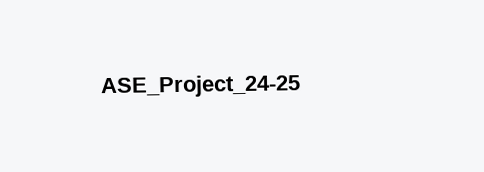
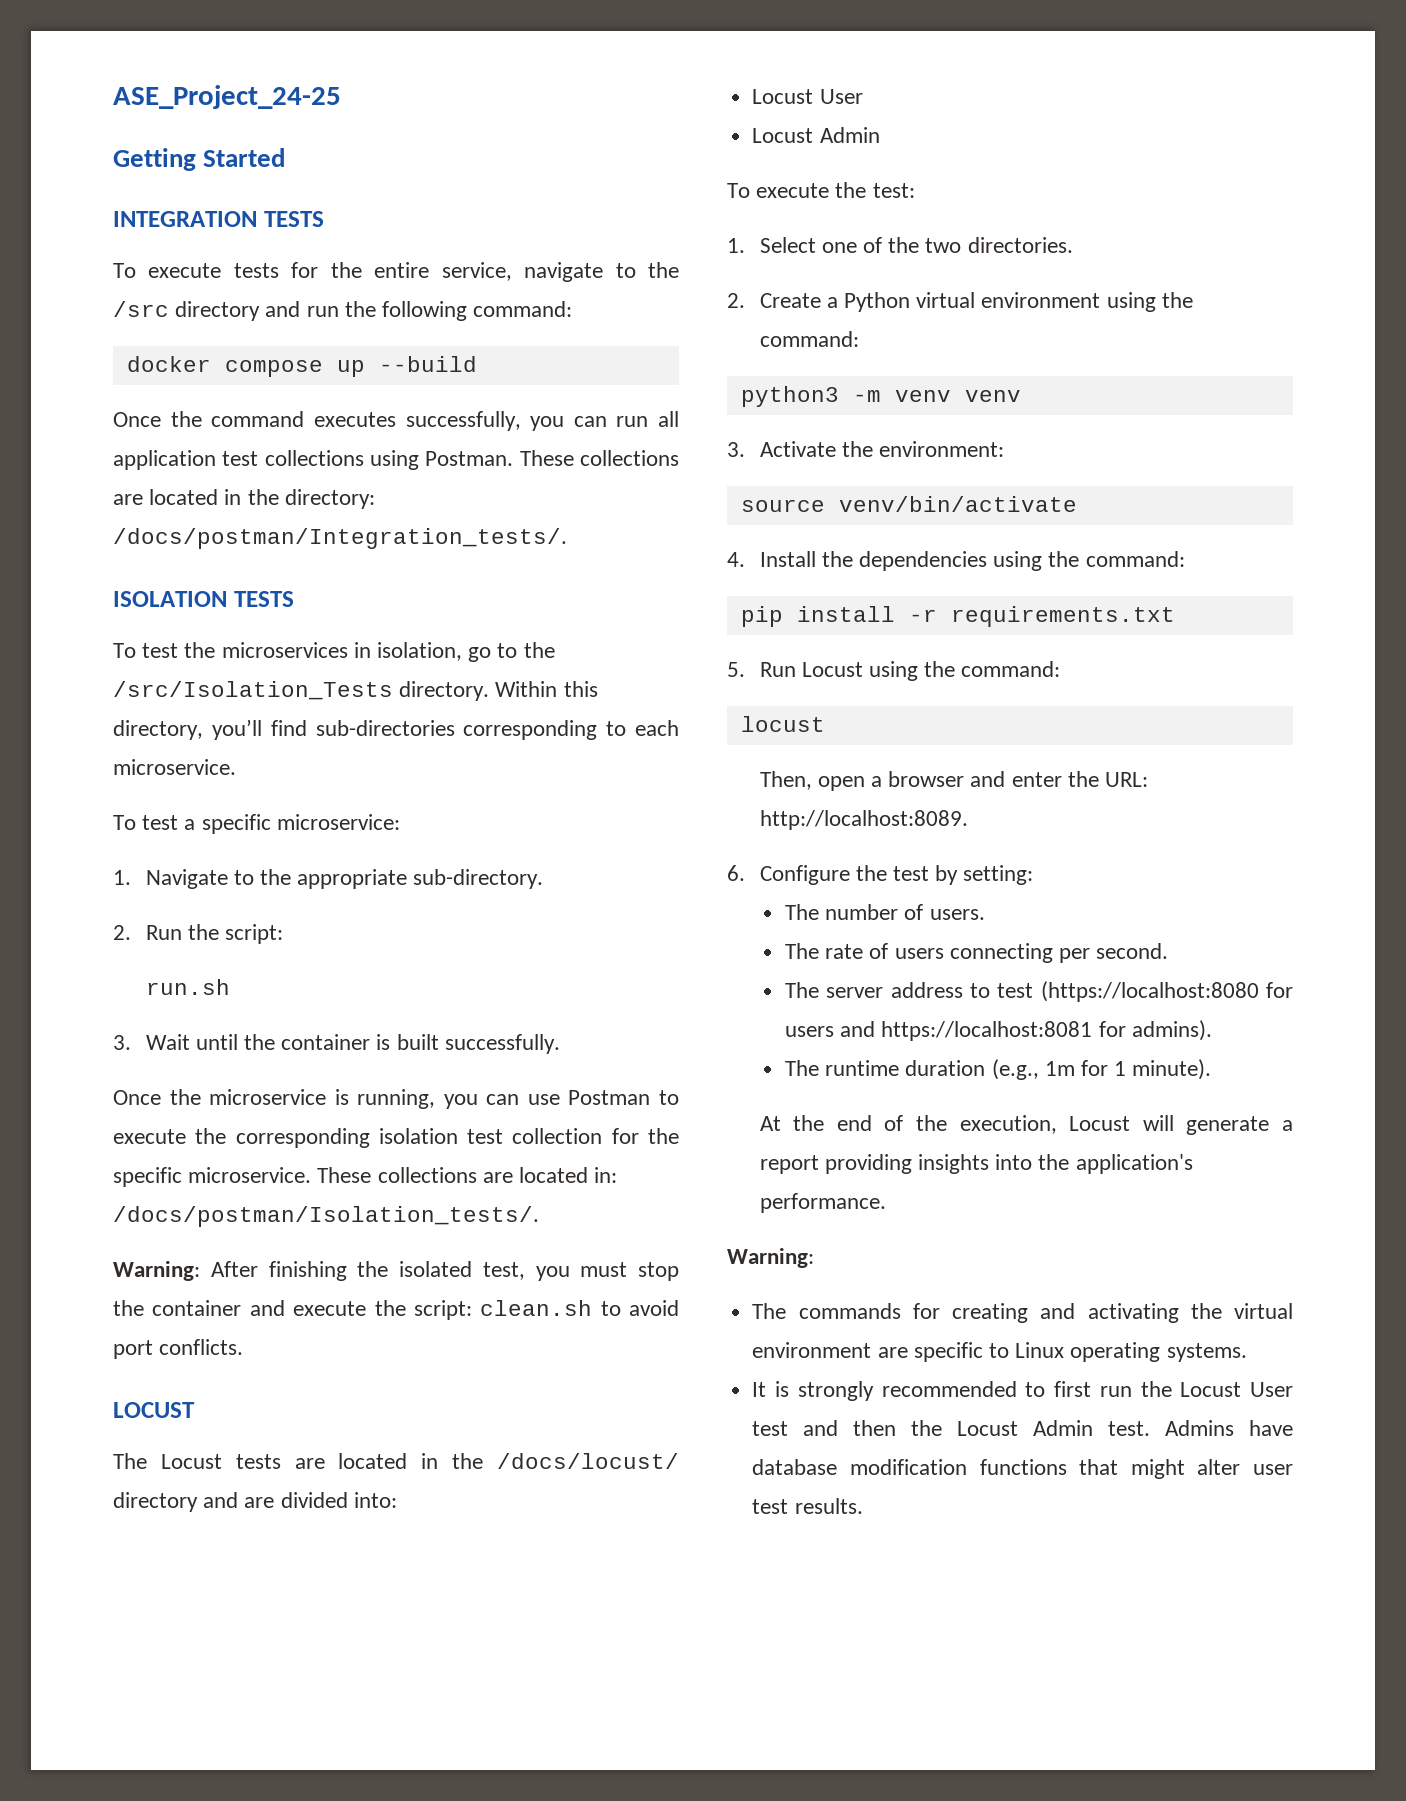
+ Getting Started
+ INTEGRATION TESTS
+ To execute tests for the entire service, navigate to the /src directory and run the following command:
+ docker compose up --build
+ Once the command executes successfully, you can run all application test collections using Postman. These collections are located in the directory: /docs/postman/Integration_tests/.
+ ISOLATION TESTS
+ To test the microservices in isolation, go to the /src/Isolation_Tests directory. Within this directory, you’ll find sub-directories corresponding to each microservice.
+ To test a specific microservice:
+ 1. Navigate to the appropriate sub-directory.
+ 2. Run the script:
+ run.sh
+ 3. Wait until the container is built successfully.
+ Once the microservice is running, you can use Postman to execute the corresponding isolation test collection for the specific microservice. These collections are located in: /docs/postman/Isolation_tests/.
+ Warning: After finishing the isolated test, you must stop the container and execute the script: clean.sh to avoid port conflicts.
+ LOCUST
+ The Locust tests are located in the /docs/locust/ directory and are divided into:
+ Locust User
+ Locust Admin
+ To execute the test:
+ 1. Select one of the two directories.
+ 2. Create a Python virtual environment using the command:
+ python3 -m venv venv
+ 3. Activate the environment:
+ source venv/bin/activate
+ 4. Install the dependencies using the command:
+ pip install -r requirements.txt
+ 5. Run Locust using the command:
+ locust
+ Then, open a browser and enter the URL: http://localhost:8089.
+ 6. Configure the test by setting:
+ The number of users.
+ The rate of users connecting per second.
+ The server address to test (https://localhost:8080 for users and https://localhost:8081 for admins).
+ The runtime duration (e.g., 1m for 1 minute).
+ At the end of the execution, Locust will generate a report providing insights into the application's performance.
+ Warning:
+ The commands for creating and activating the virtual environment are specific to Linux operating systems.
+ It is strongly recommended to first run the Locust User test and then the Locust Admin test. Admins have database modification functions that might alter user test results.

